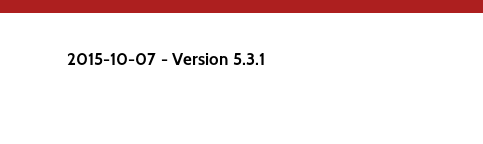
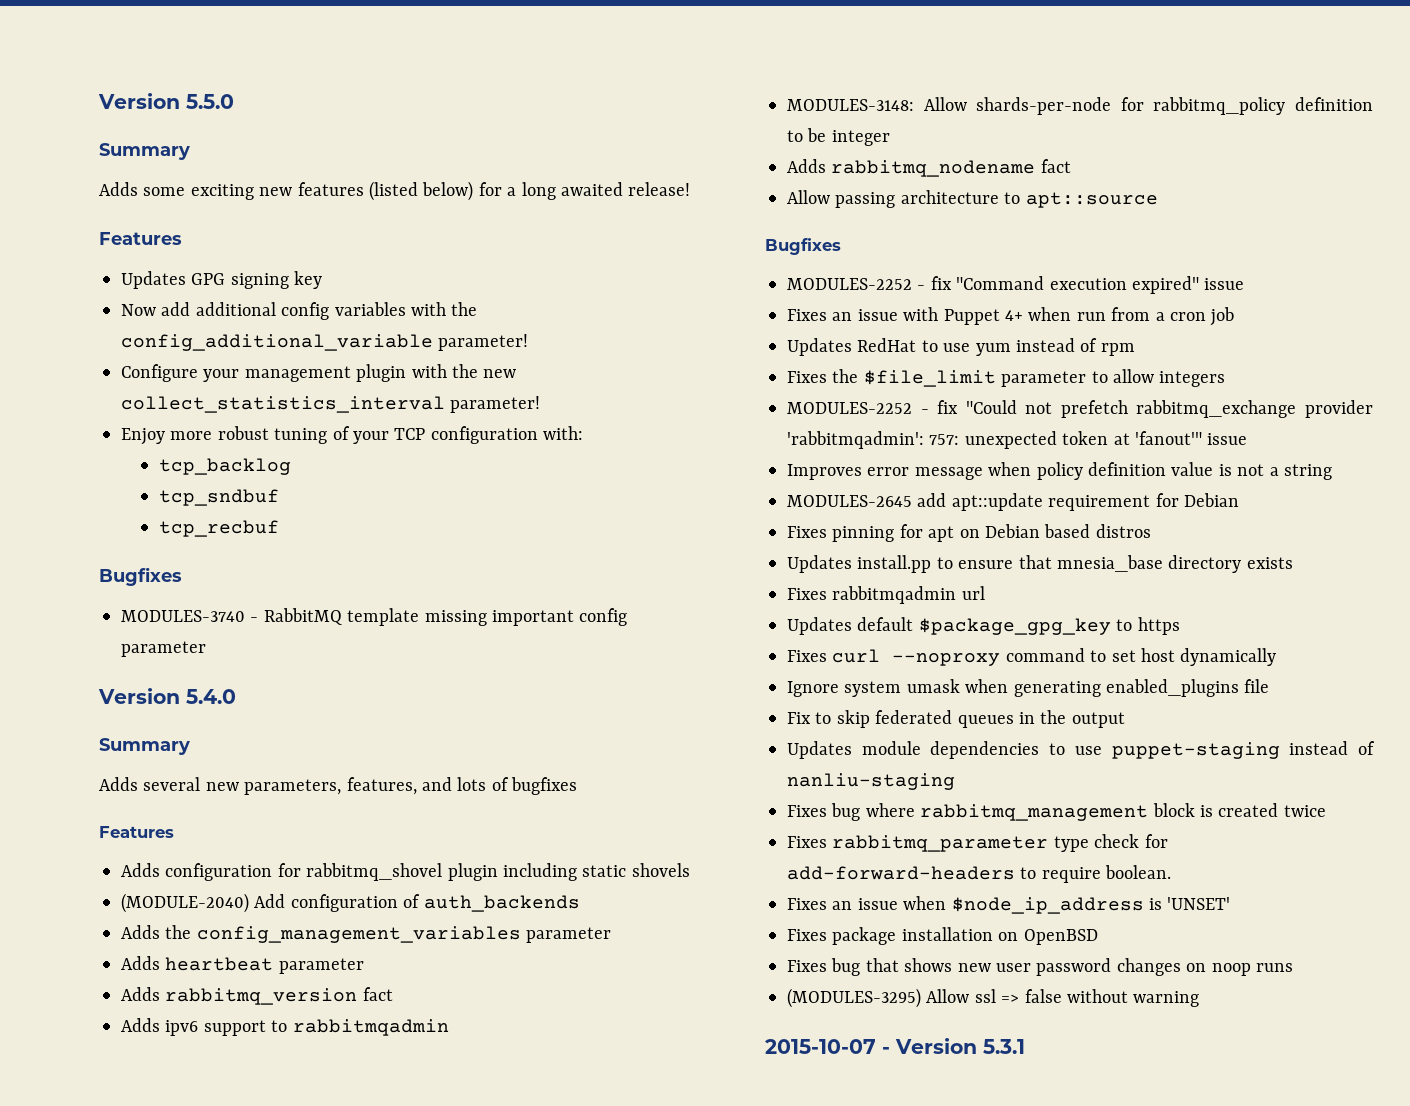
+ Version 5.5.0
+ Summary
+ Adds some exciting new features (listed below) for a long awaited release!
+ Features
+ Updates GPG signing key
+ Now add additional config variables with the config_additional_variable parameter!
+ Configure your management plugin with the new collect_statistics_interval parameter!
+ Enjoy more robust tuning of your TCP configuration with:
+ tcp_backlog
+ tcp_sndbuf
+ tcp_recbuf
+ Bugfixes
+ MODULES-3740 - RabbitMQ template missing important config parameter
+ Version 5.4.0
+ Summary
+ Adds several new parameters, features, and lots of bugfixes
+ Features
+ Adds configuration for rabbitmq_shovel plugin including static shovels
+ (MODULE-2040) Add configuration of auth_backends
+ Adds the config_management_variables parameter
+ Adds heartbeat parameter
+ Adds rabbitmq_version fact
+ Adds ipv6 support to rabbitmqadmin
+ MODULES-3148: Allow shards-per-node for rabbitmq_policy definition to be integer
+ Adds rabbitmq_nodename fact
+ Allow passing architecture to apt::source
+ Bugfixes
+ MODULES-2252 - fix "Command execution expired" issue
+ Fixes an issue with Puppet 4+ when run from a cron job
+ Updates RedHat to use yum instead of rpm
+ Fixes the $file_limit parameter to allow integers
+ MODULES-2252 - fix "Could not prefetch rabbitmq_exchange provider 'rabbitmqadmin': 757: unexpected token at 'fanout'" issue
+ Improves error message when policy definition value is not a string
+ MODULES-2645 add apt::update requirement for Debian
+ Fixes pinning for apt on Debian based distros
+ Updates install.pp to ensure that mnesia_base directory exists
+ Fixes rabbitmqadmin url
+ Updates default $package_gpg_key to https
+ Fixes curl --noproxy command to set host dynamically
+ Ignore system umask when generating enabled_plugins file
+ Fix to skip federated queues in the output
+ Updates module dependencies to use puppet-staging instead of nanliu-staging
+ Fixes bug where rabbitmq_management block is created twice
+ Fixes rabbitmq_parameter type check for add-forward-headers to require boolean.
+ Fixes an issue when $node_ip_address is 'UNSET'
+ Fixes package installation on OpenBSD
+ Fixes bug that shows new user password changes on noop runs
+ (MODULES-3295) Allow ssl => false without warning

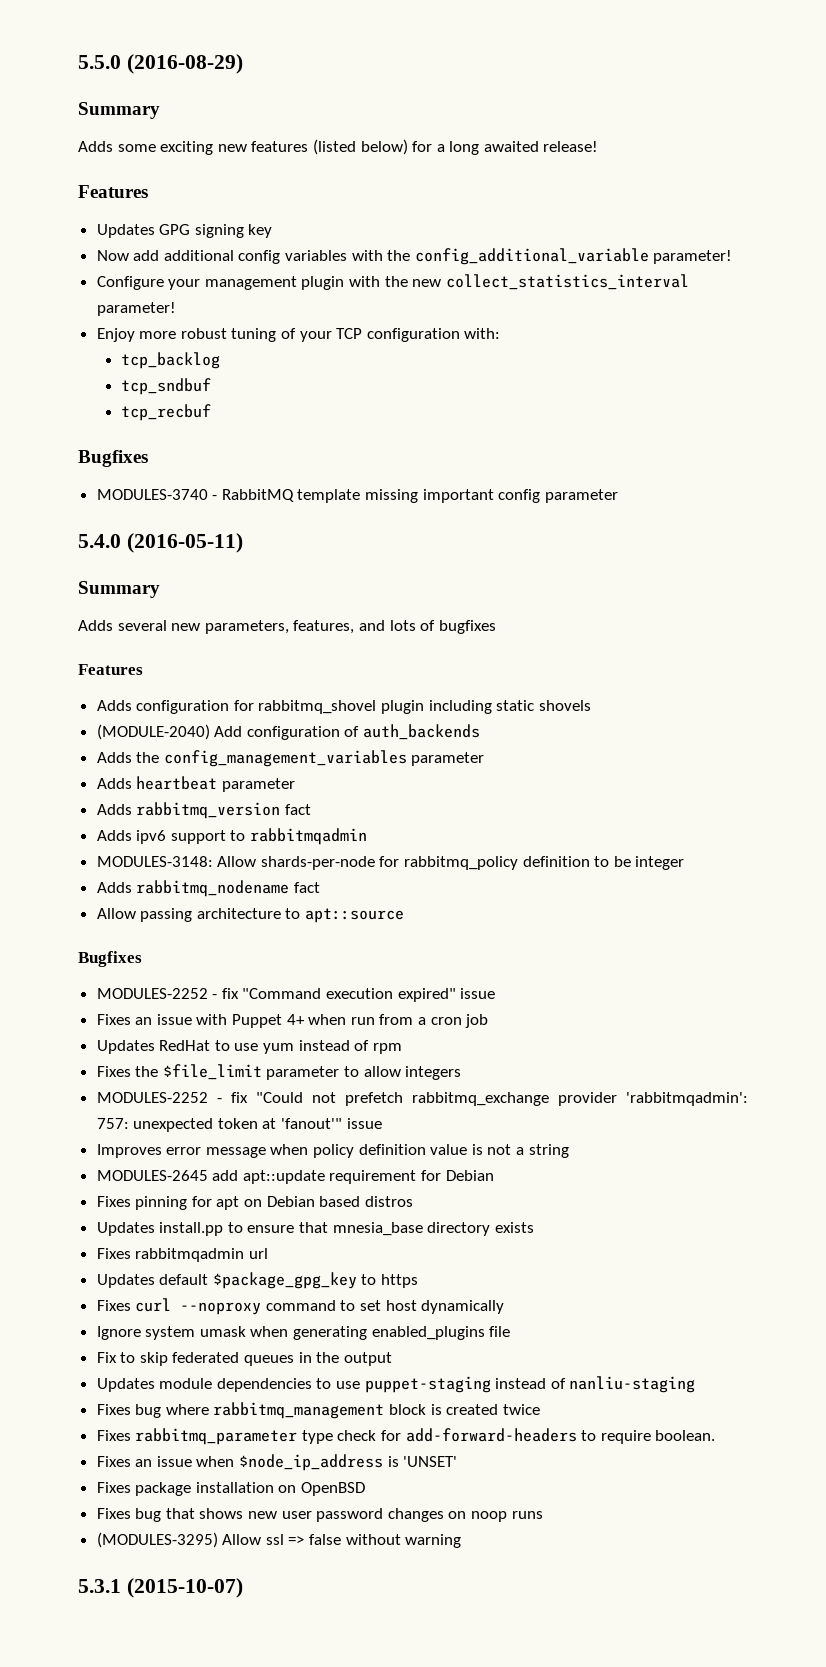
- Version 5.5.0
+ 5.5.0 (2016-08-29)
- Version 5.4.0
+ 5.4.0 (2016-05-11)
- 2015-10-07 - Version 5.3.1
+ 5.3.1 (2015-10-07)

